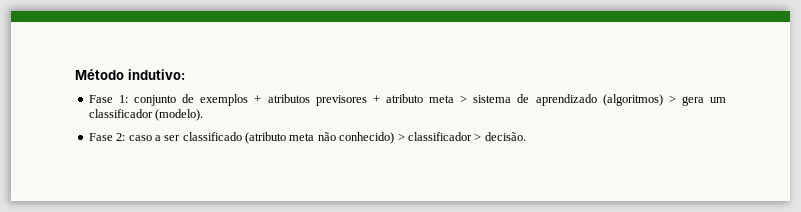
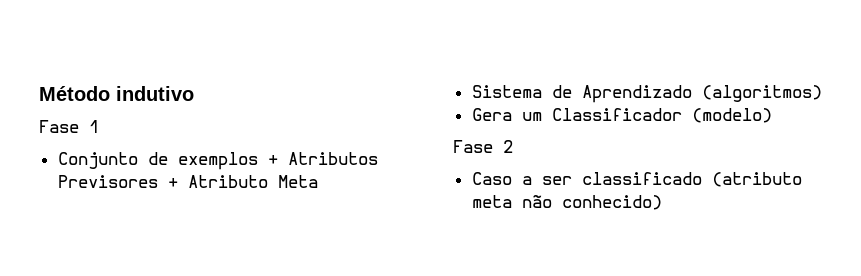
- Método indutivo:
- Fase 1: conjunto de exemplos + atributos previsores + atributo meta > sistema de aprendizado (algoritmos) > gera um classificador (modelo).
- Fase 2: caso a ser classificado (atributo meta não conhecido) > classificador > decisão.
+ Método indutivo
+ Fase 1
+ Conjunto de exemplos + Atributos Previsores + Atributo Meta
+ Sistema de Aprendizado (algoritmos)
+ Gera um Classificador (modelo)
+ Fase 2
+ Caso a ser classificado (atributo meta não conhecido)

